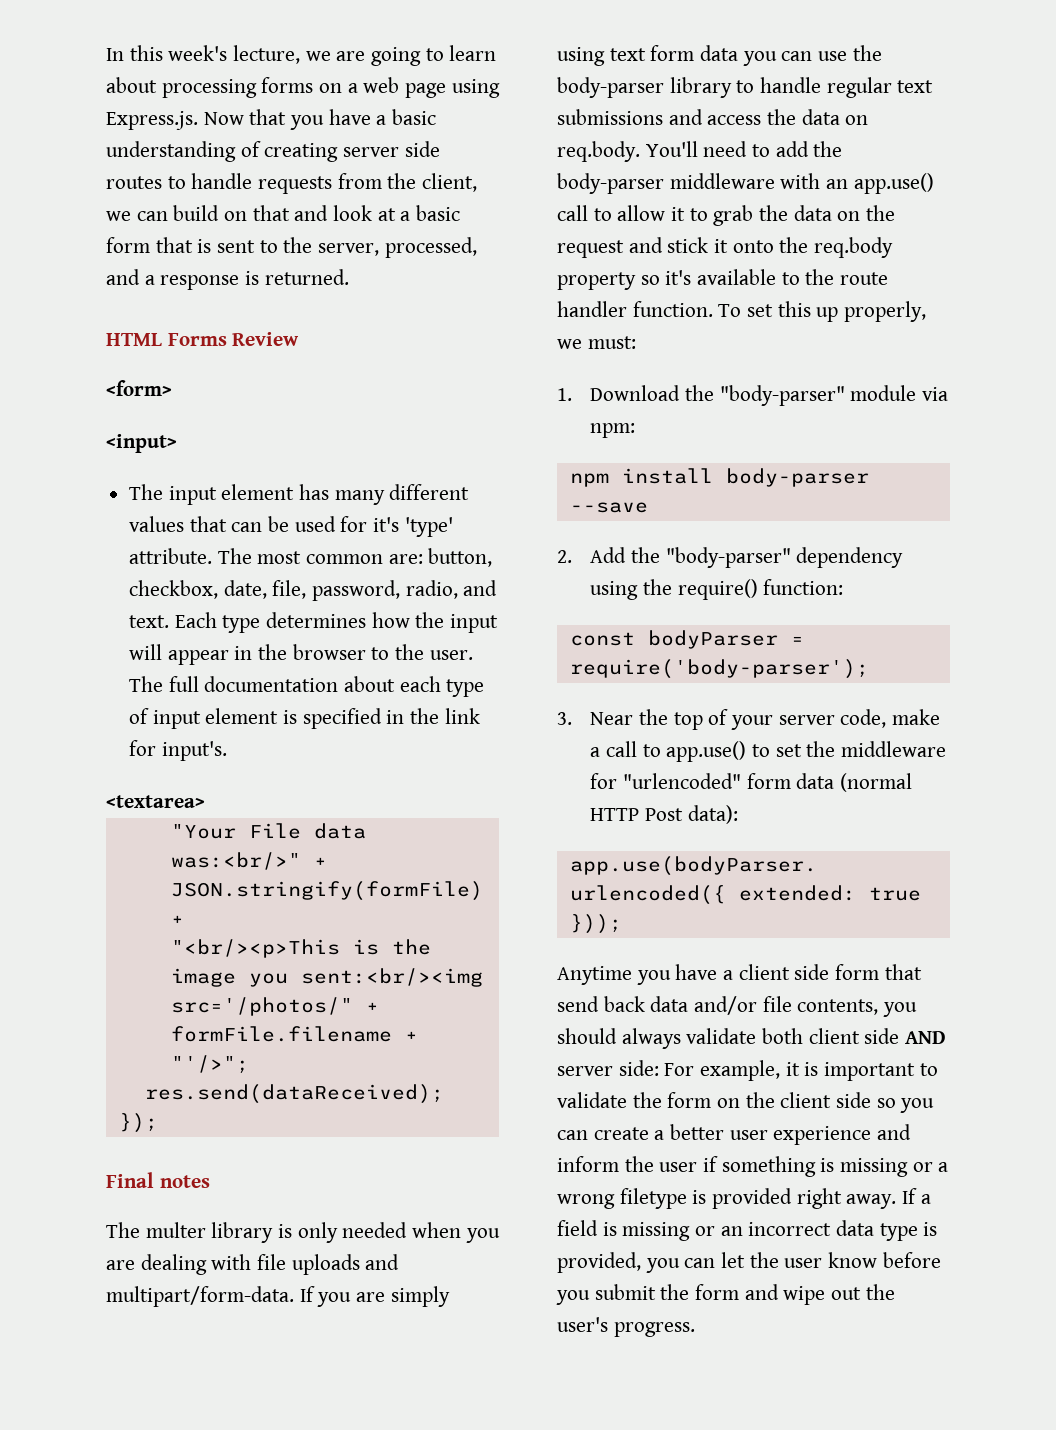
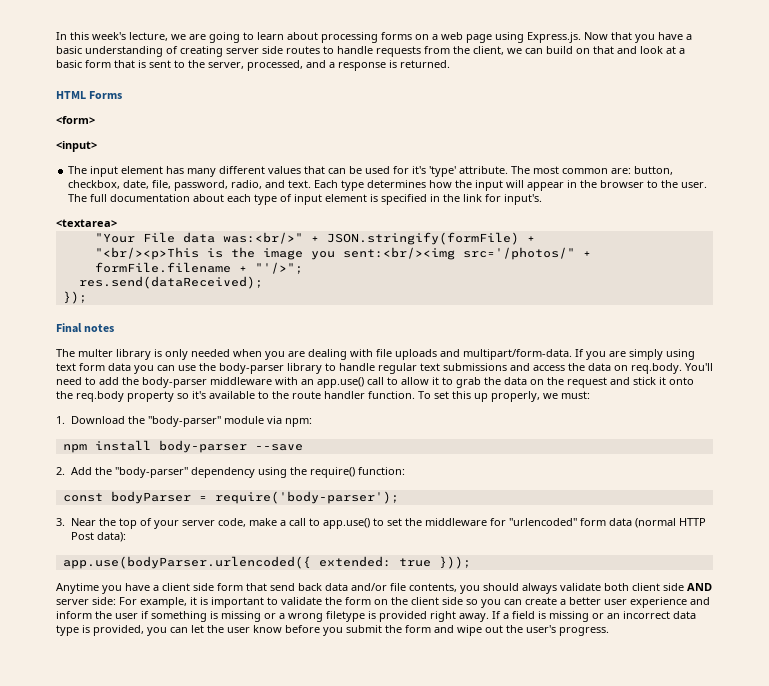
- HTML Forms Review
+ HTML Forms

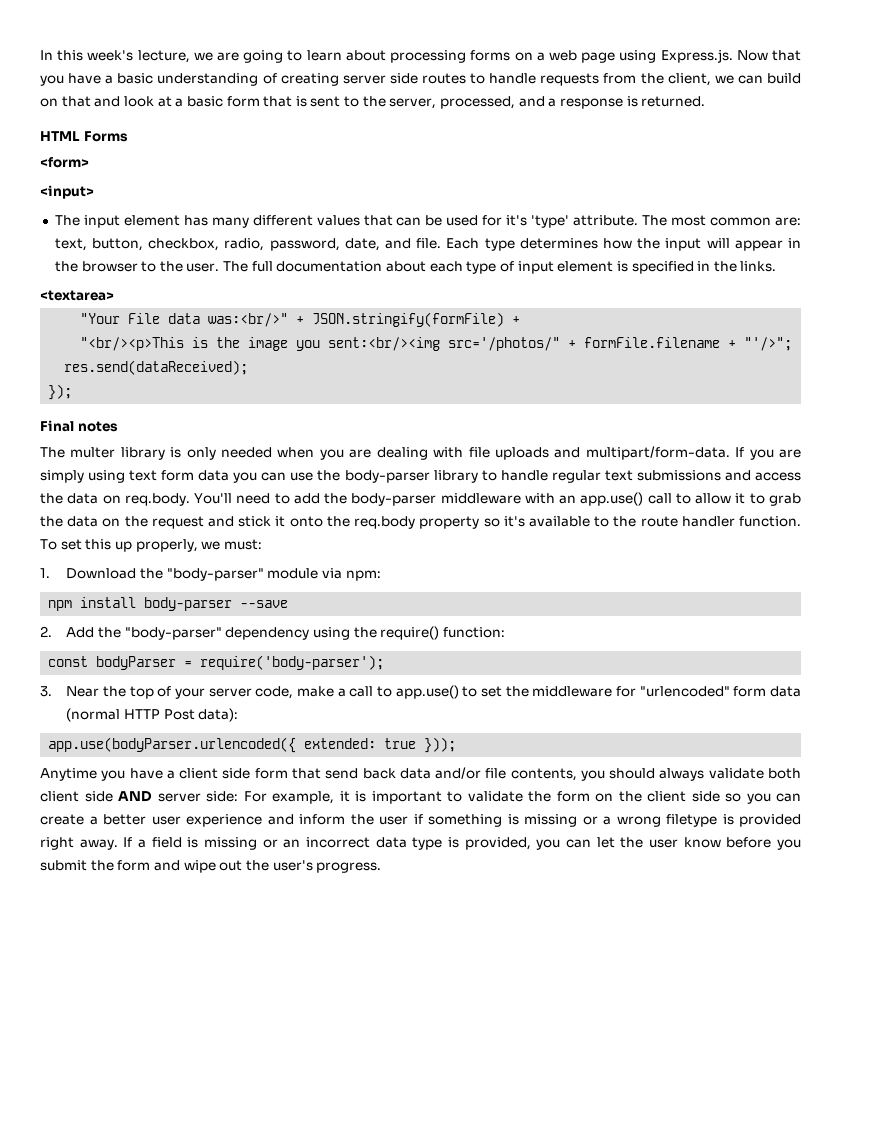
- The most common are: button, checkbox, date, file, password, radio, and text.
+ The most common are: text, button, checkbox, radio, password, date, and file.
- The full documentation about each type of input element is specified in the link for input's.
+ The full documentation about each type of input element is specified in the links.

